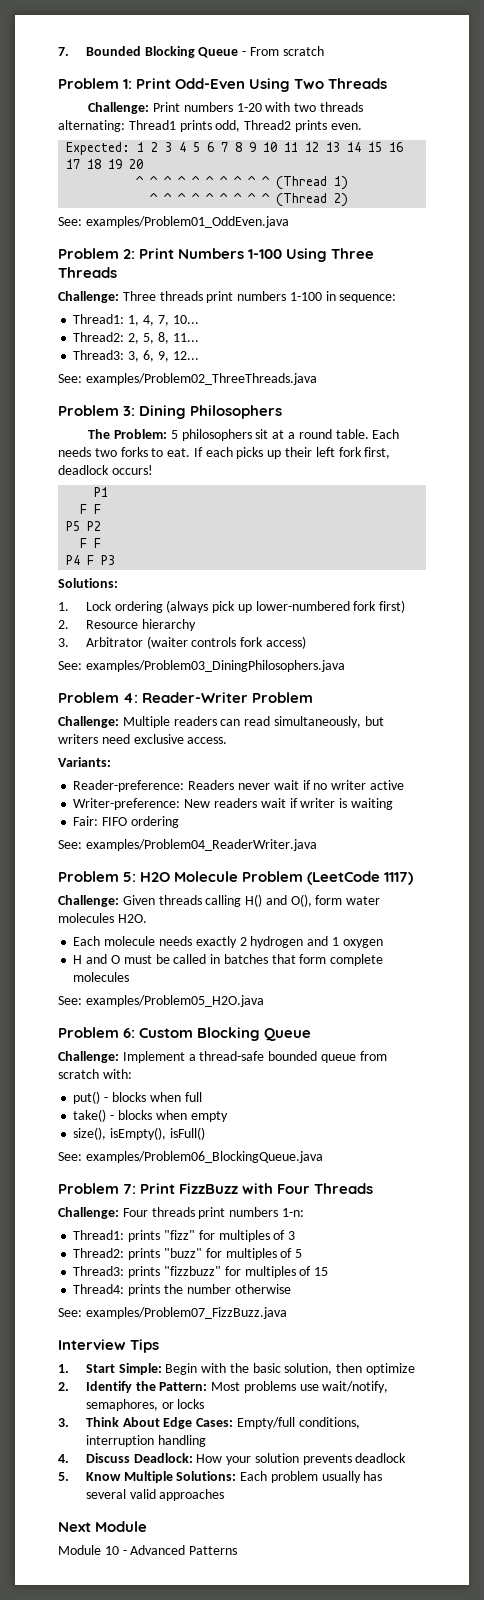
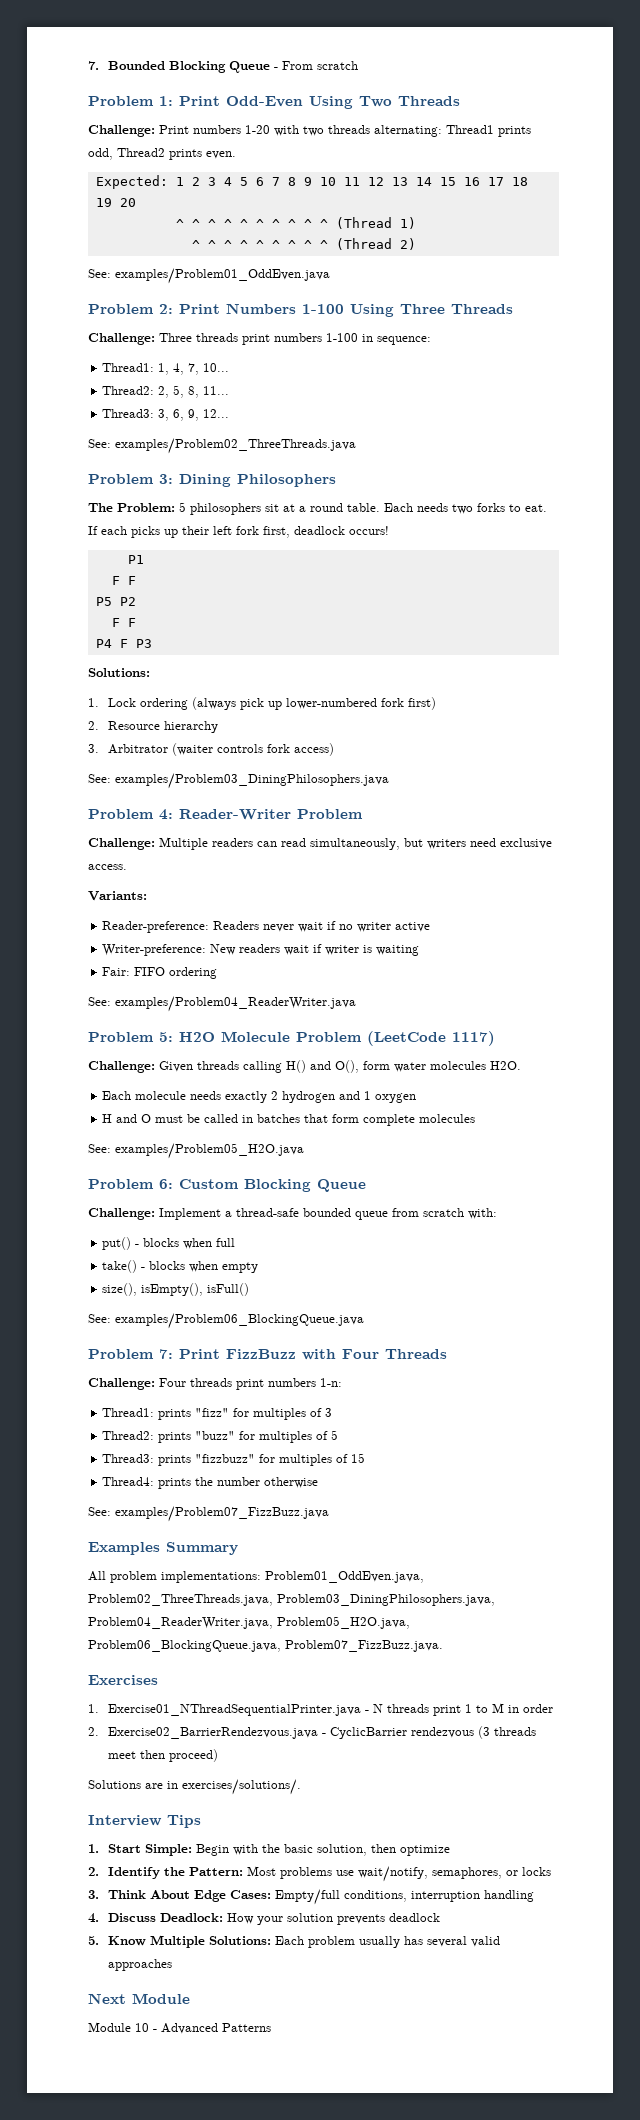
+ Examples Summary
+ All problem implementations: Problem01_OddEven.java, Problem02_ThreeThreads.java, Problem03_DiningPhilosophers.java, Problem04_ReaderWriter.java, Problem05_H2O.java, Problem06_BlockingQueue.java, Problem07_FizzBuzz.java.
+ Exercises
+ 1. Exercise01_NThreadSequentialPrinter.java - N threads print 1 to M in order
+ 2. Exercise02_BarrierRendezvous.java - CyclicBarrier rendezvous (3 threads meet then proceed)
+ Solutions are in exercises/solutions/.

